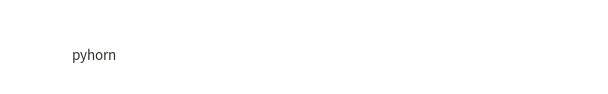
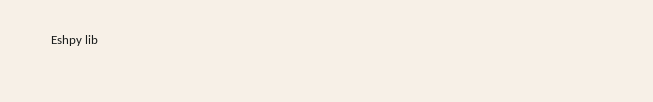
- pyhorn
+ Eshpy lib

